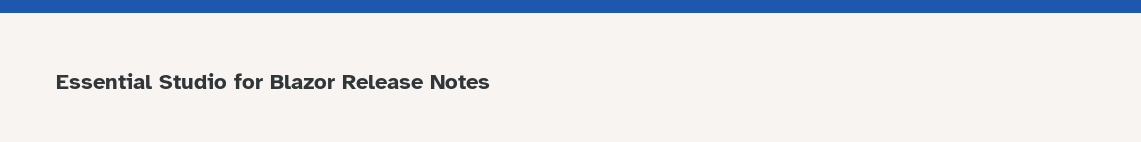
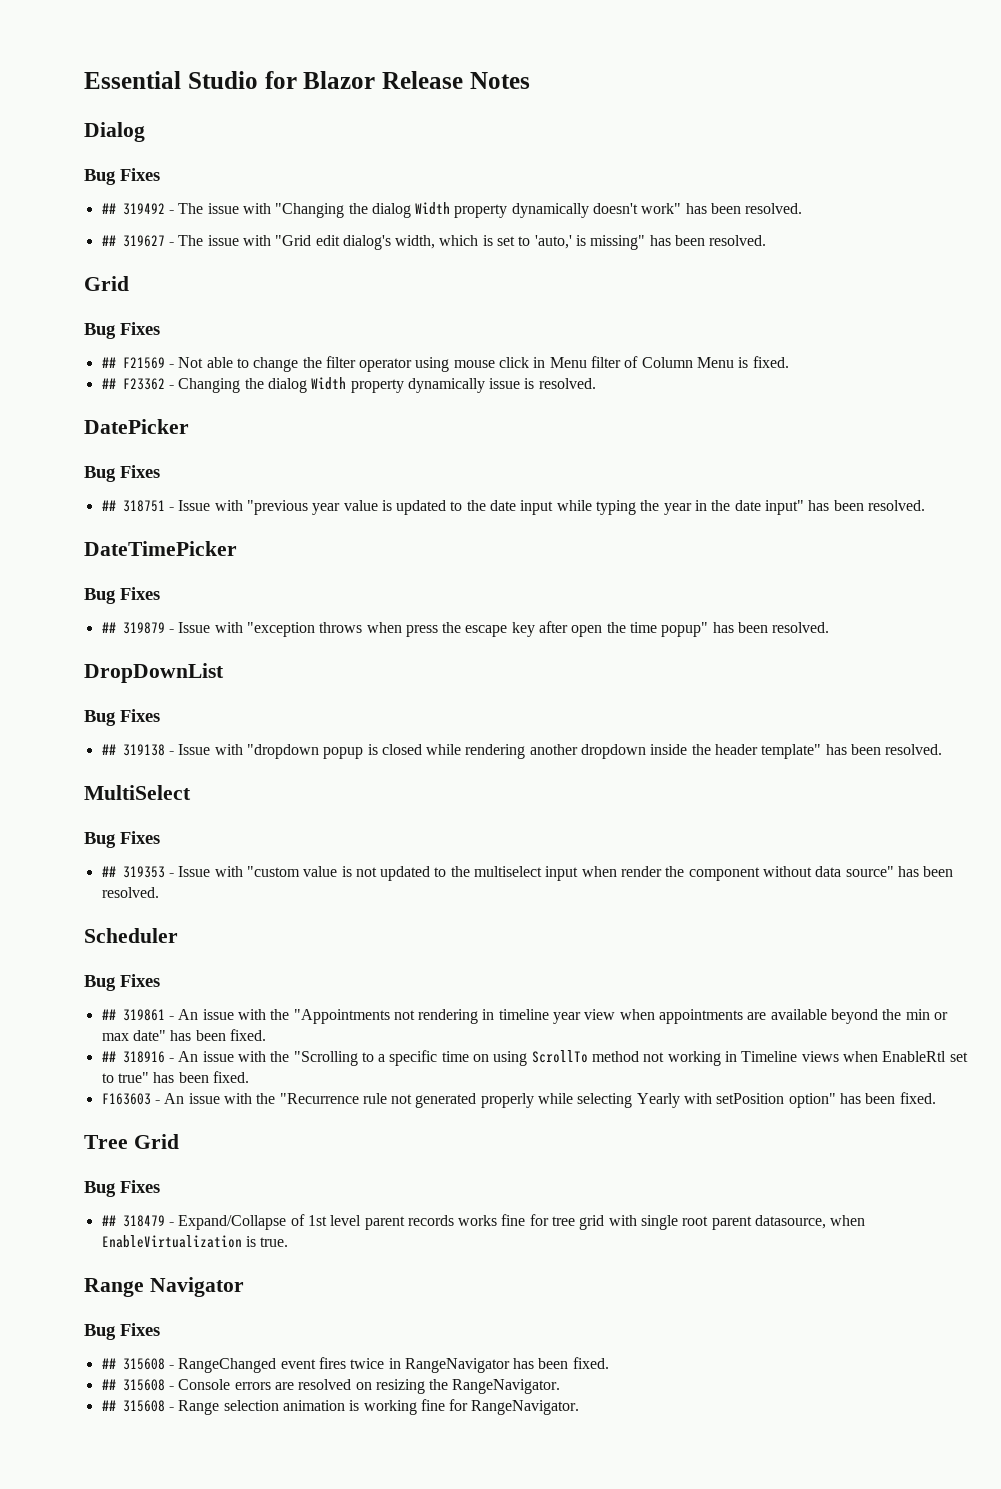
+ Dialog
+ Bug Fixes
+ ## 319492 - The issue with "Changing the dialog Width property dynamically doesn't work" has been resolved.
+ ## 319627 - The issue with "Grid edit dialog's width, which is set to 'auto,' is missing" has been resolved.
+ Grid
+ Bug Fixes
+ ## F21569 - Not able to change the filter operator using mouse click in Menu filter of Column Menu is fixed.
+ ## F23362 - Changing the dialog Width property dynamically issue is resolved.
+ DatePicker
+ Bug Fixes
+ ## 318751 - Issue with "previous year value is updated to the date input while typing the year in the date input" has been resolved.
+ DateTimePicker
+ Bug Fixes
+ ## 319879 - Issue with "exception throws when press the escape key after open the time popup" has been resolved.
+ DropDownList
+ Bug Fixes
+ ## 319138 - Issue with "dropdown popup is closed while rendering another dropdown inside the header template" has been resolved.
+ MultiSelect
+ Bug Fixes
+ ## 319353 - Issue with "custom value is not updated to the multiselect input when render the component without data source" has been resolved.
+ Scheduler
+ Bug Fixes
+ ## 319861 - An issue with the "Appointments not rendering in timeline year view when appointments are available beyond the min or max date" has been fixed.
+ ## 318916 - An issue with the "Scrolling to a specific time on using ScrollTo method not working in Timeline views when EnableRtl set to true" has been fixed.
+ F163603 - An issue with the "Recurrence rule not generated properly while selecting Yearly with setPosition option" has been fixed.
+ Tree Grid
+ Bug Fixes
+ ## 318479 - Expand/Collapse of 1st level parent records works fine for tree grid with single root parent datasource, when EnableVirtualization is true.
+ Range Navigator
+ Bug Fixes
+ ## 315608 - RangeChanged event fires twice in RangeNavigator has been fixed.
+ ## 315608 - Console errors are resolved on resizing the RangeNavigator.
+ ## 315608 - Range selection animation is working fine for RangeNavigator.

